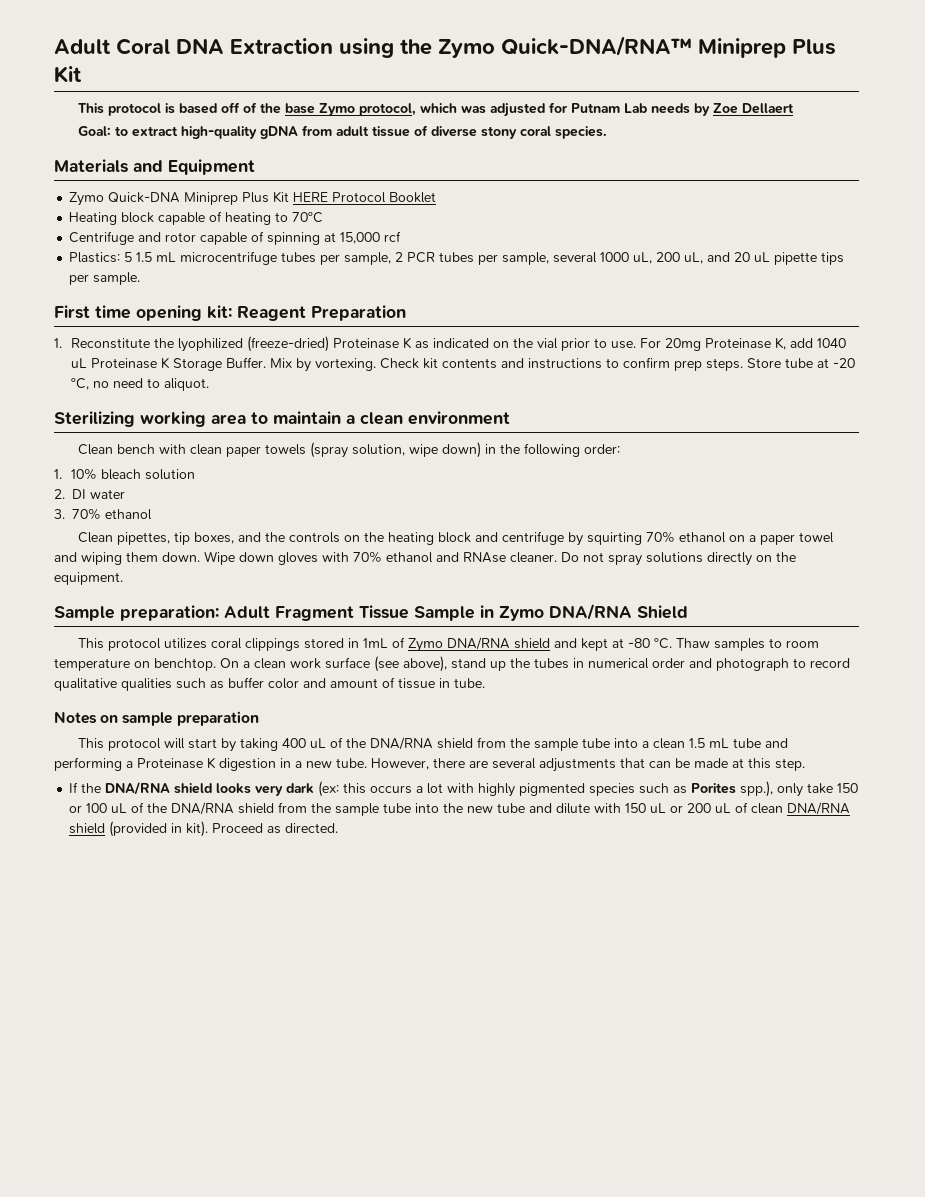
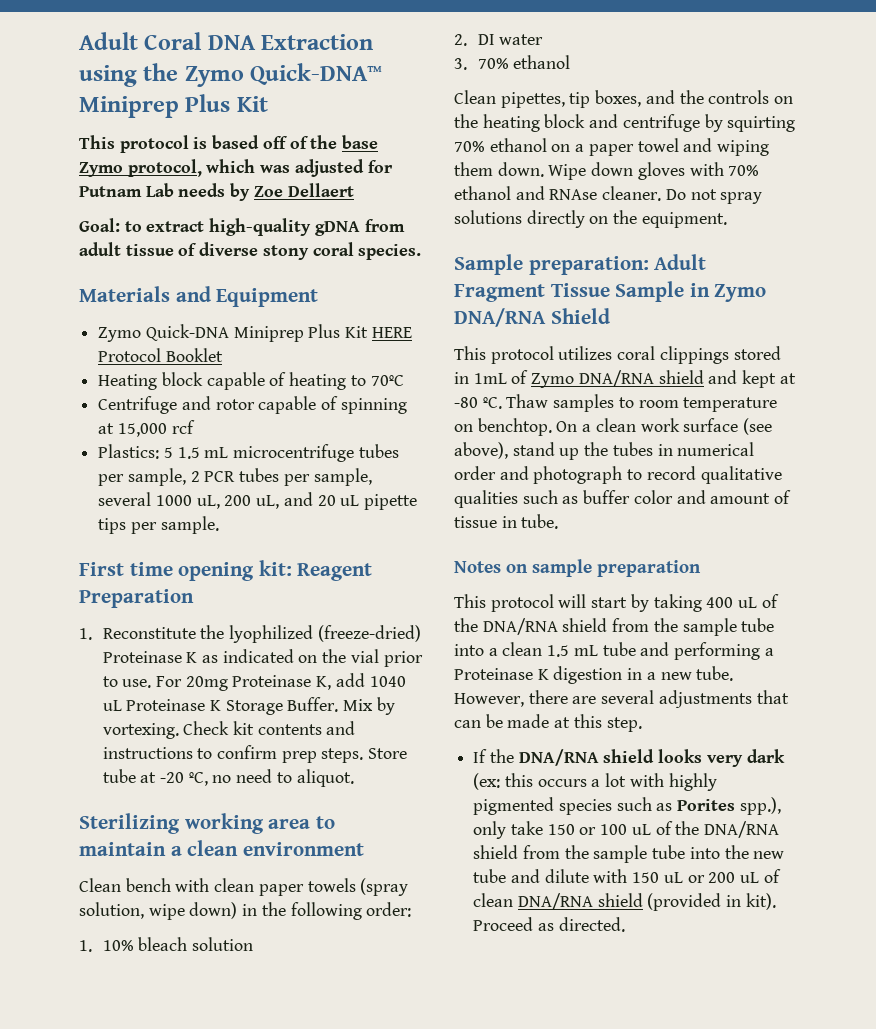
- Adult Coral DNA Extraction using the Zymo Quick-DNA/RNA™ Miniprep Plus Kit
+ Adult Coral DNA Extraction using the Zymo Quick-DNA™ Miniprep Plus Kit

